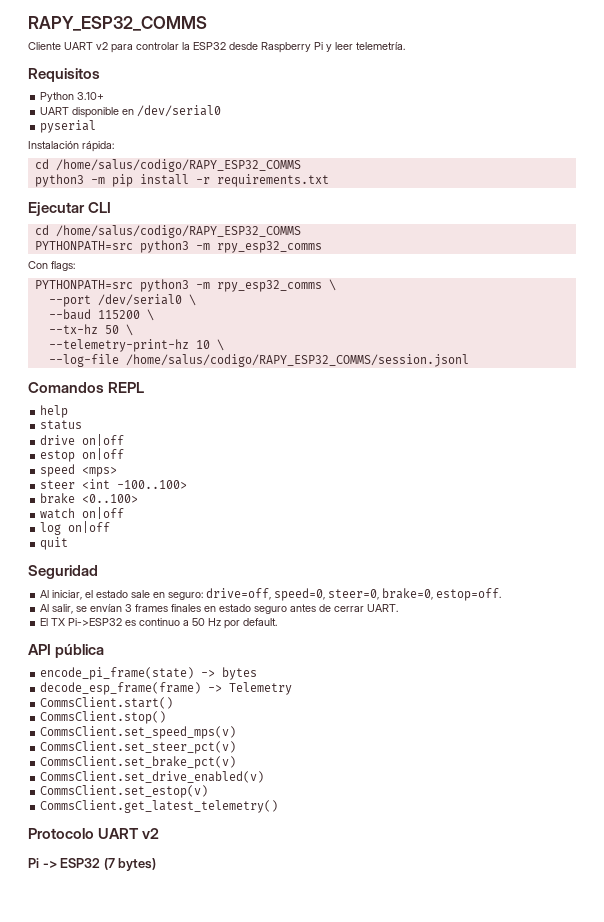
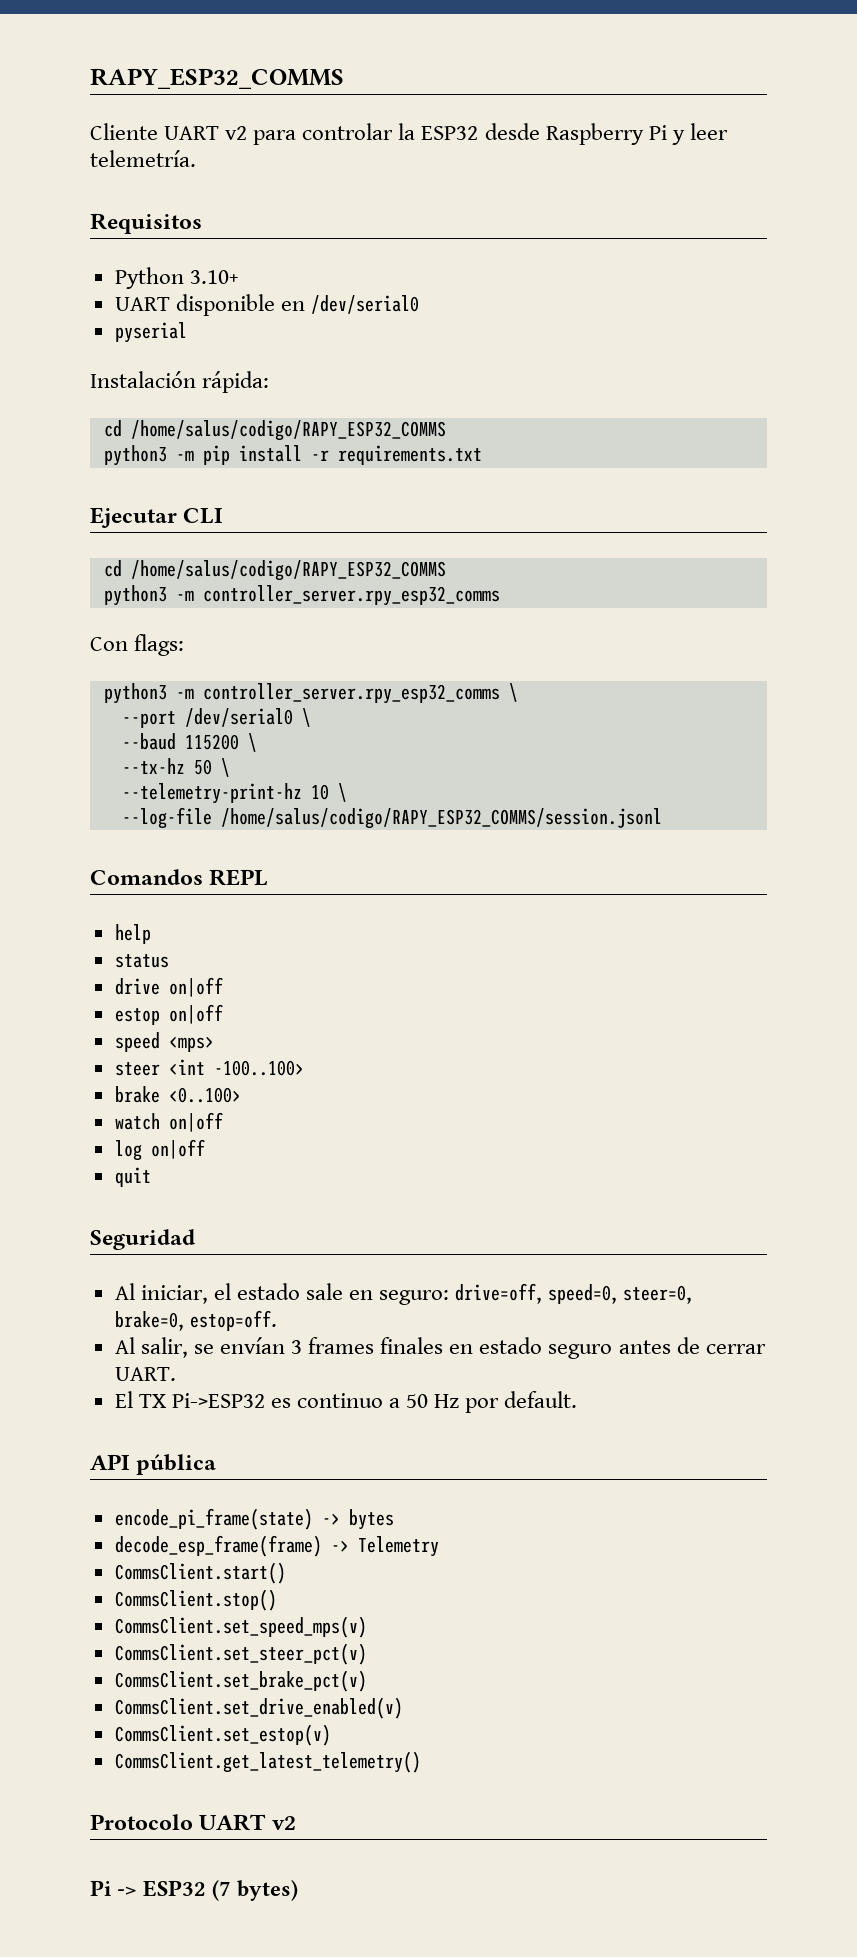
  Ejecutar CLI
  cd /home/salus/codigo/RAPY_ESP32_COMMS
- PYTHONPATH=src python3 -m rpy_esp32_comms
+ python3 -m controller_server.rpy_esp32_comms
- PYTHONPATH=src python3 -m rpy_esp32_comms \
+ python3 -m controller_server.rpy_esp32_comms \

